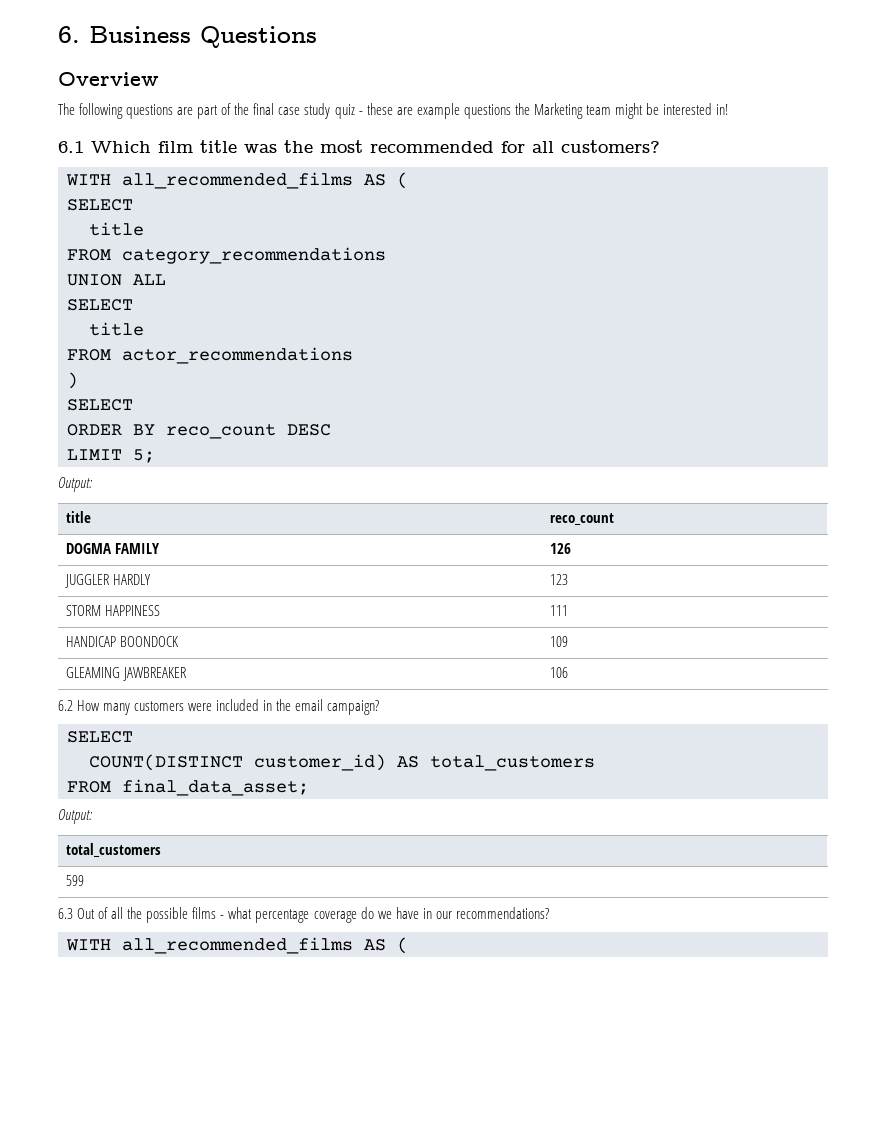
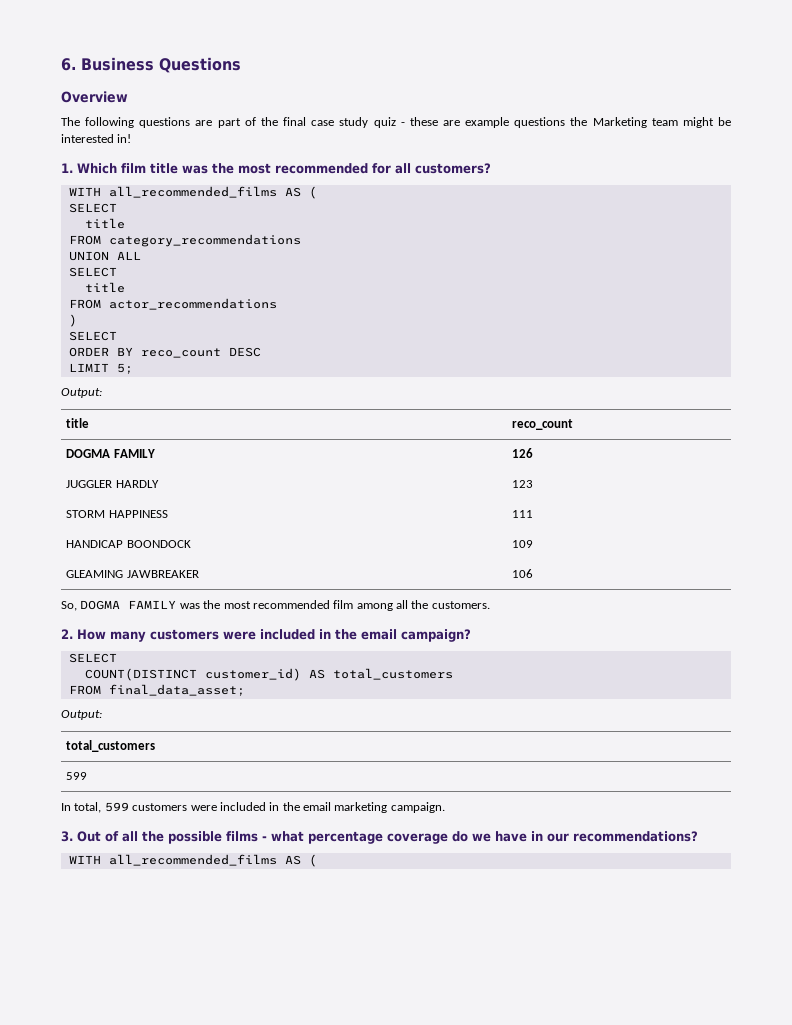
- 6.1 Which film title was the most recommended for all customers?
+ 1. Which film title was the most recommended for all customers?
- 6.2 How many customers were included in the email campaign?
+ So, DOGMA FAMILY was the most recommended film among all the customers.
+ 2. How many customers were included in the email campaign?
- 6.3 Out of all the possible films - what percentage coverage do we have in our recommendations?
+ In total, 599 customers were included in the email marketing campaign.
+ 3. Out of all the possible films - what percentage coverage do we have in our recommendations?

